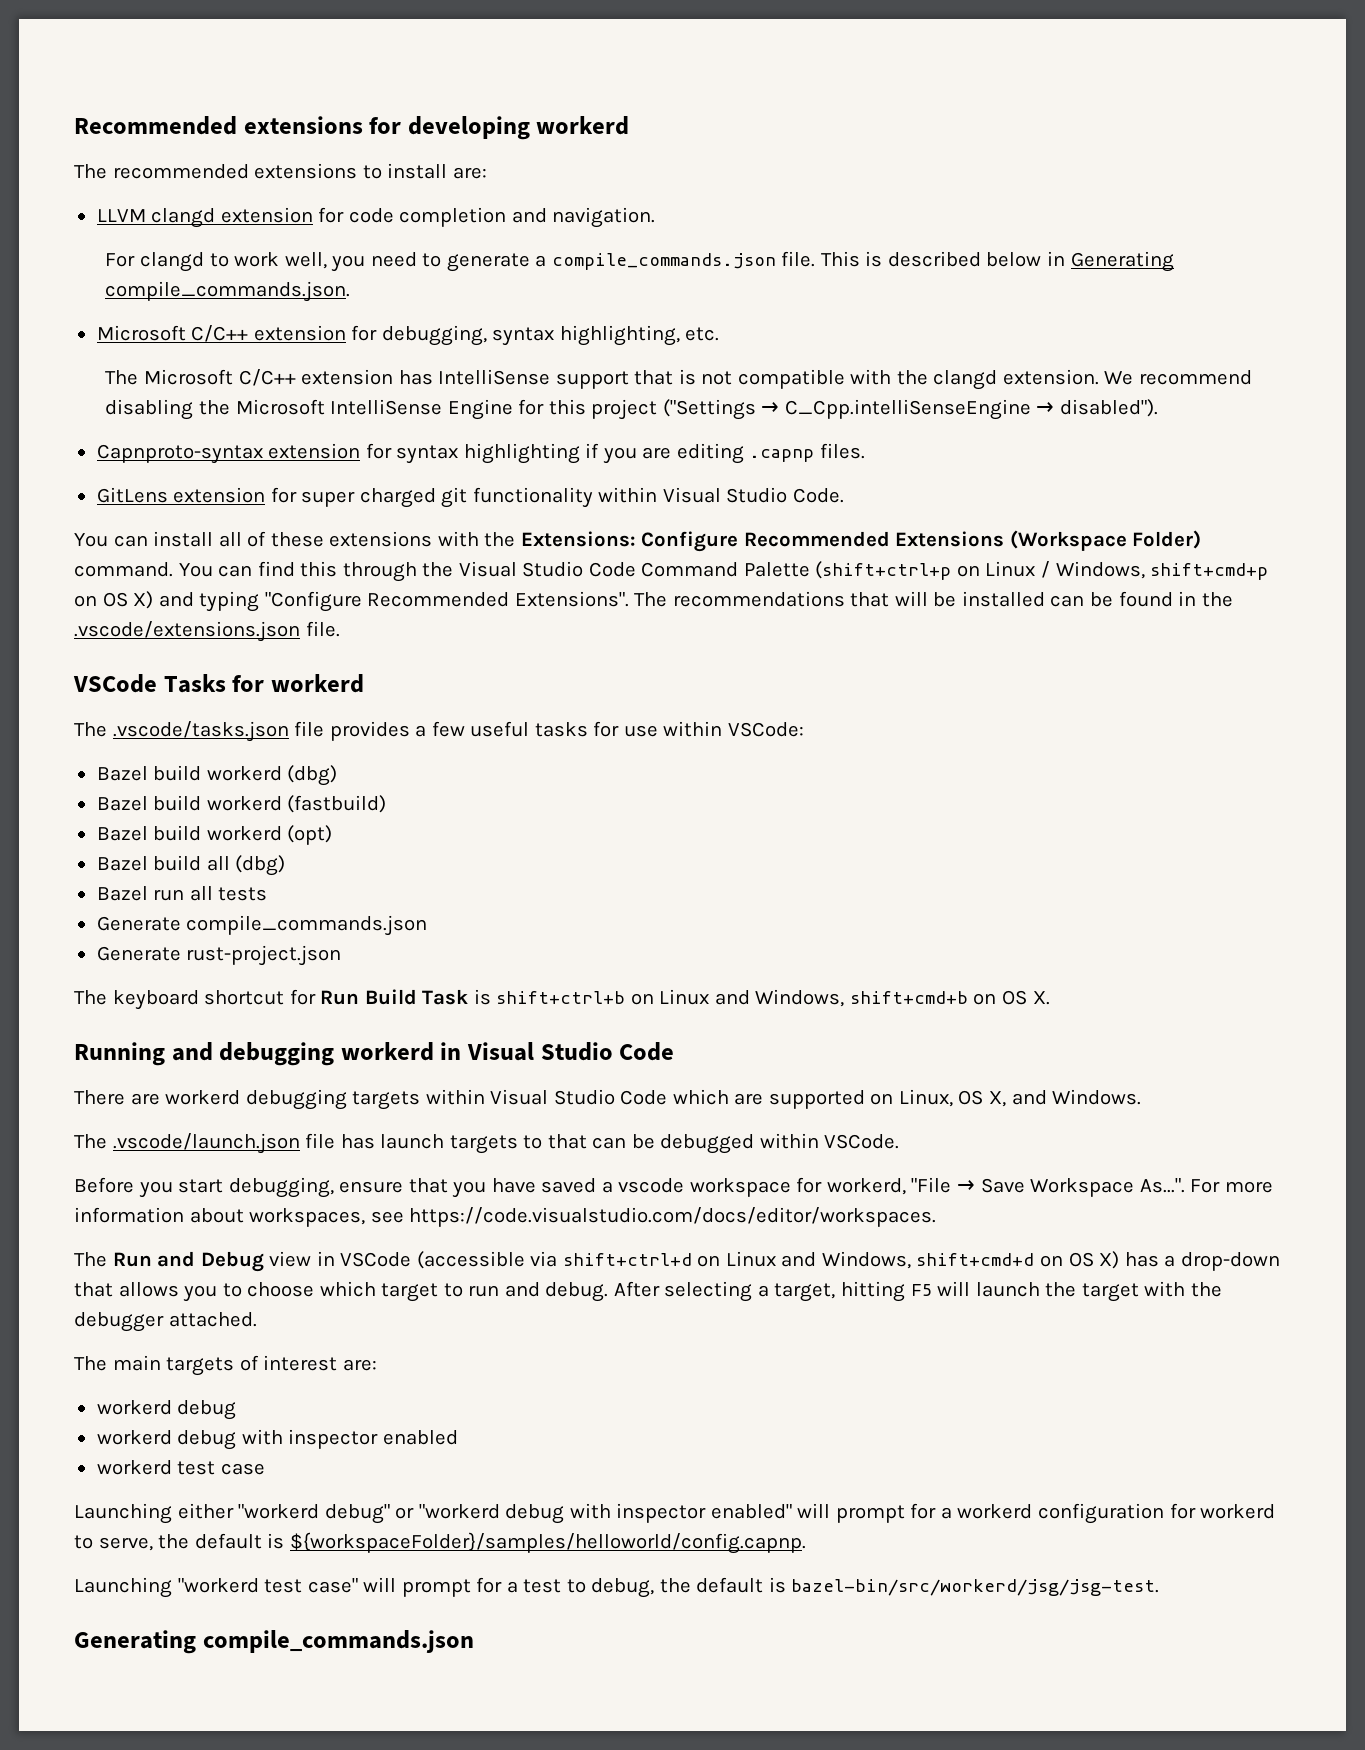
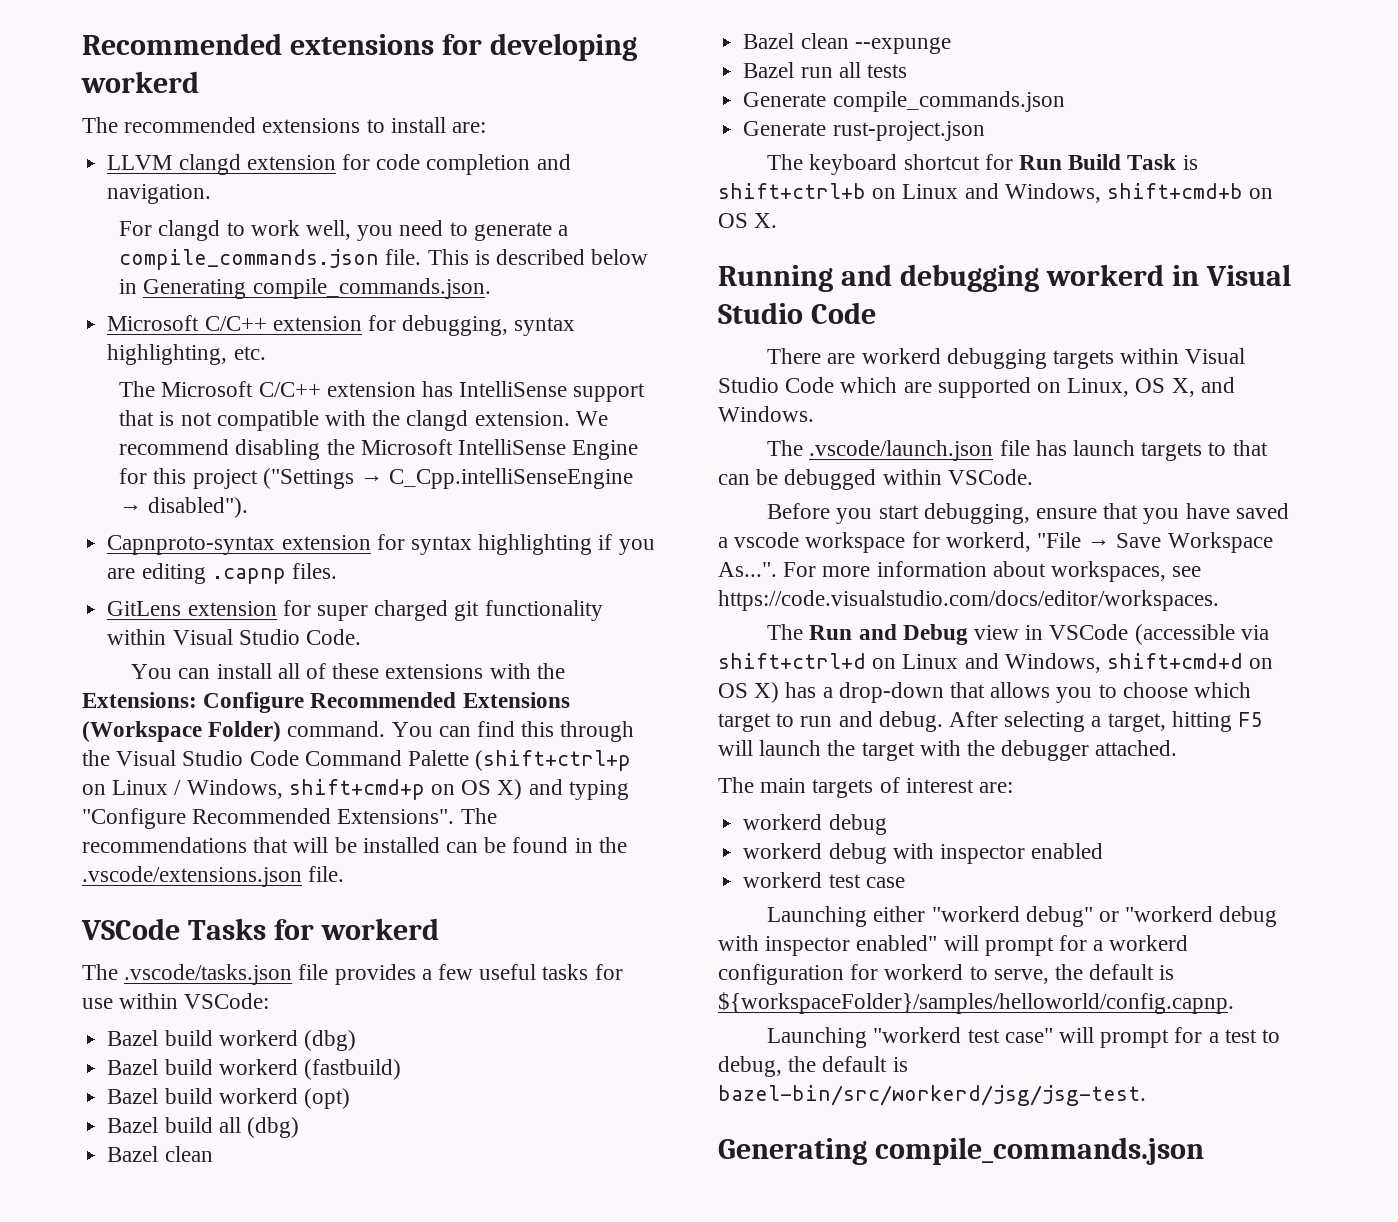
  Bazel build all (dbg)
+ Bazel clean
+ Bazel clean --expunge

